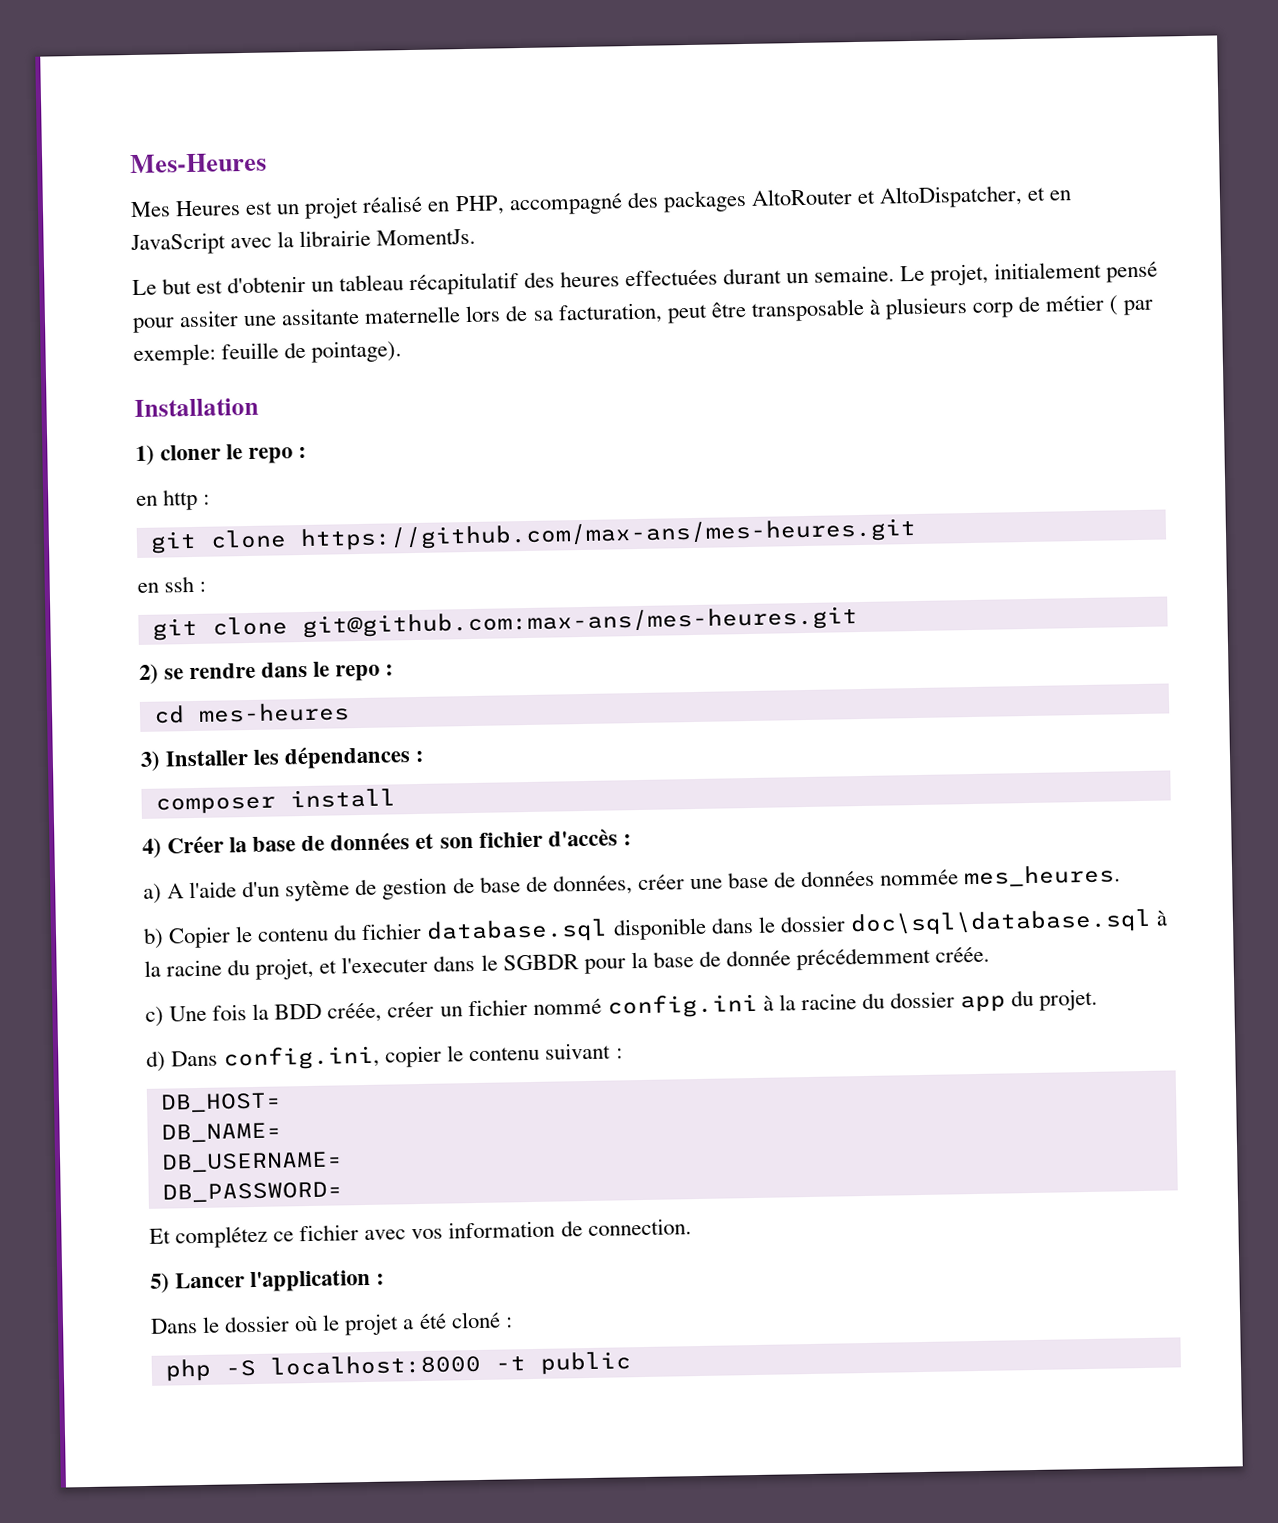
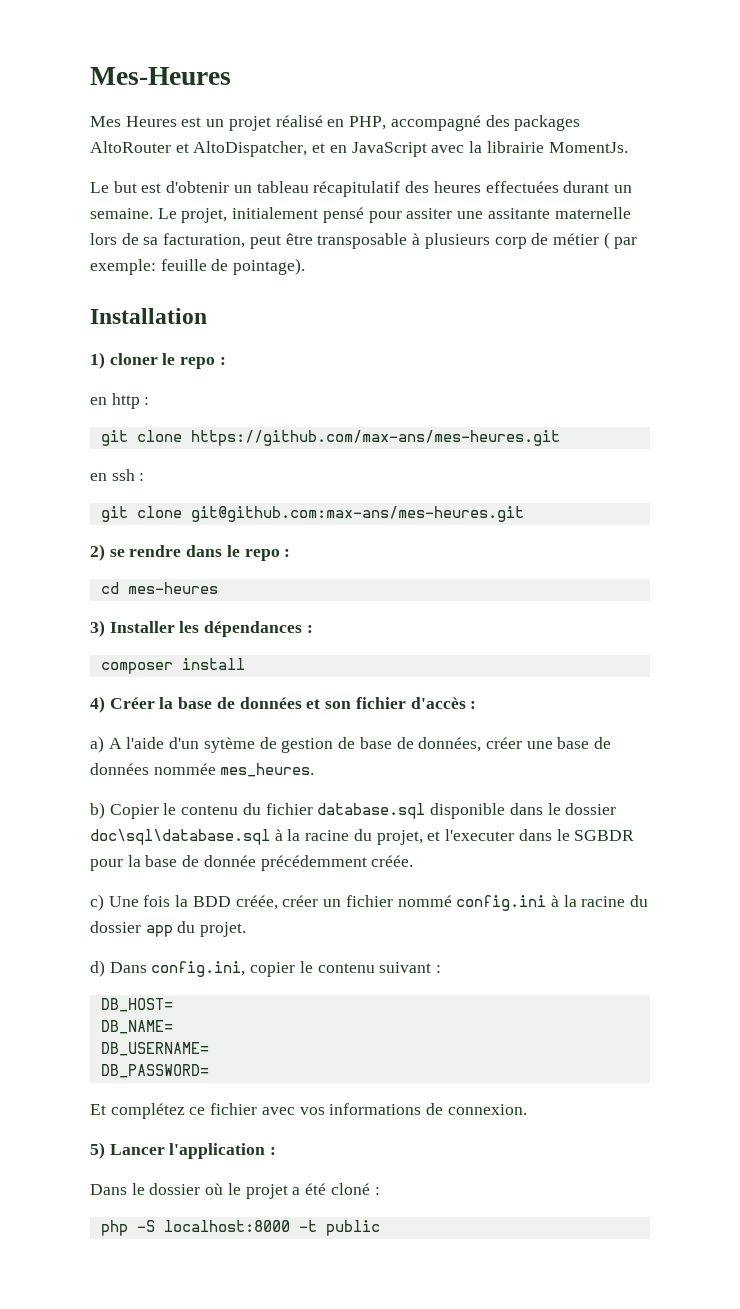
- Et complétez ce fichier avec vos information de connection.
+ Et complétez ce fichier avec vos informations de connexion.

